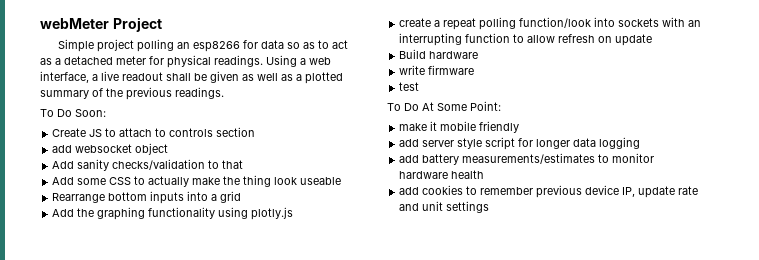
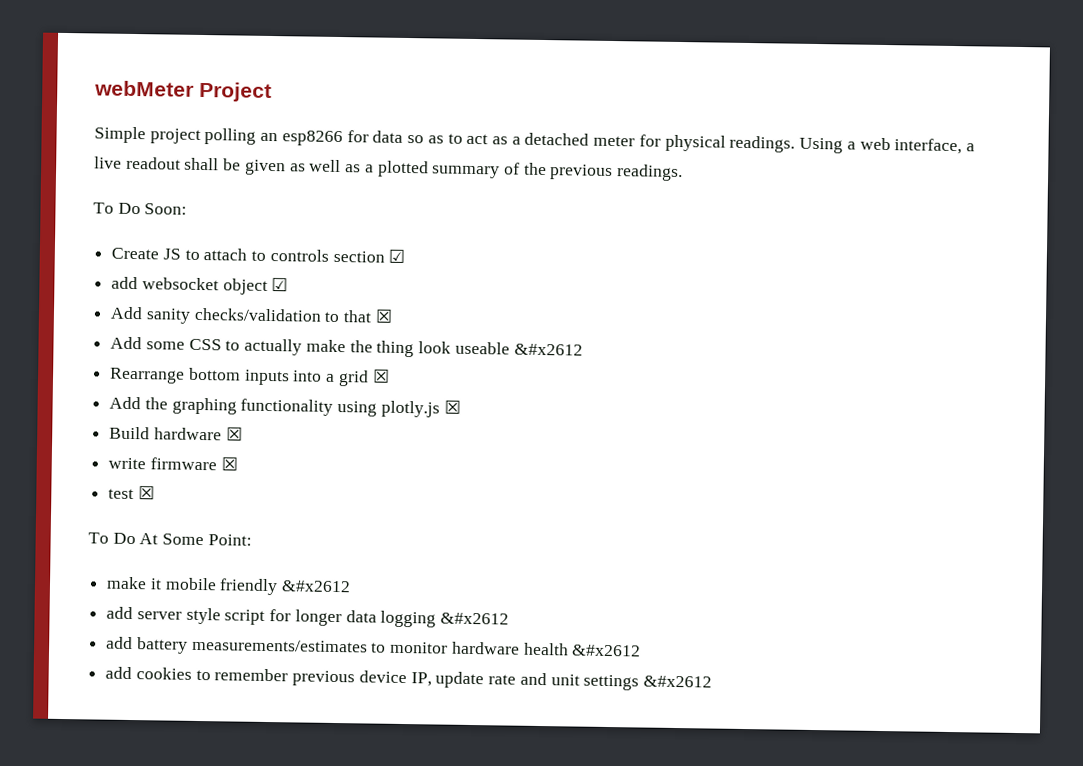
- Create JS to attach to controls section
+ Create JS to attach to controls section ☑
- add websocket object
+ add websocket object ☑
- Add sanity checks/validation to that
+ Add sanity checks/validation to that ☒
- Add some CSS to actually make the thing look useable
+ Add some CSS to actually make the thing look useable &#x2612
- Rearrange bottom inputs into a grid
+ Rearrange bottom inputs into a grid ☒
- Add the graphing functionality using plotly.js
- create a repeat polling function/look into sockets with an interrupting function to allow refresh on update
+ Add the graphing functionality using plotly.js ☒
- Build hardware
+ Build hardware ☒
- write firmware
+ write firmware ☒
- test
+ test ☒
- make it mobile friendly
+ make it mobile friendly &#x2612
- add server style script for longer data logging
+ add server style script for longer data logging &#x2612
- add battery measurements/estimates to monitor hardware health
+ add battery measurements/estimates to monitor hardware health &#x2612
- add cookies to remember previous device IP, update rate and unit settings
+ add cookies to remember previous device IP, update rate and unit settings &#x2612

